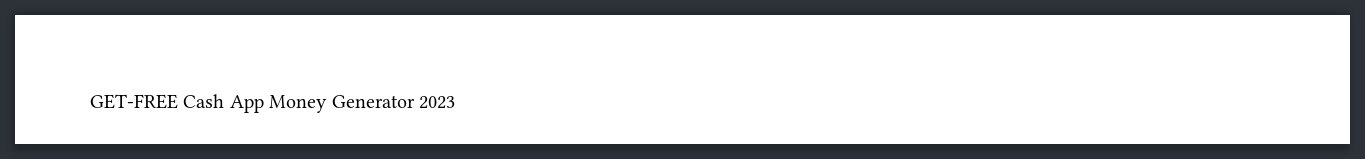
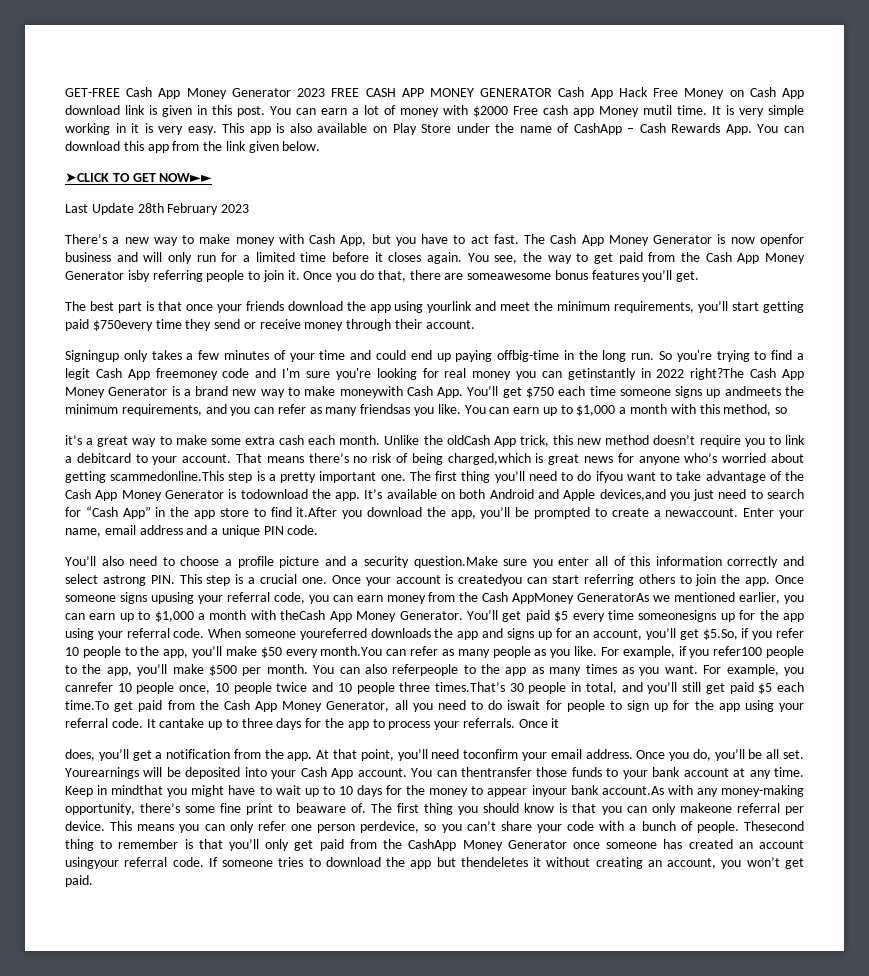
- GET-FREE Cash App Money Generator 2023
+ GET-FREE Cash App Money Generator 2023 FREE CASH APP MONEY GENERATOR Cash App Hack Free Money on Cash App download link is given in this post. You can earn a lot of money with $2000 Free cash app Money mutil time. It is very simple working in it is very easy. This app is also available on Play Store under the name of CashApp – Cash Rewards App. You can download this app from the link given below.
+ ➤CLICK TO GET NOW►►
+ Last Update 28th February 2023
+ There’s a new way to make money with Cash App, but you have to act fast. The Cash App Money Generator is now openfor business and will only run for a limited time before it closes again. You see, the way to get paid from the Cash App Money Generator isby referring people to join it. Once you do that, there are someawesome bonus features you’ll get.
+ The best part is that once your friends download the app using yourlink and meet the minimum requirements, you’ll start getting paid $750every time they send or receive money through their account.
+ Signingup only takes a few minutes of your time and could end up paying offbig-time in the long run. So you're trying to find a legit Cash App freemoney code and I'm sure you're looking for real money you can getinstantly in 2022 right?The Cash App Money Generator is a brand new way to make moneywith Cash App. You’ll get $750 each time someone signs up andmeets the minimum requirements, and you can refer as many friendsas you like. You can earn up to $1,000 a month with this method, so
+ it’s a great way to make some extra cash each month. Unlike the oldCash App trick, this new method doesn’t require you to link a debitcard to your account. That means there’s no risk of being charged,which is great news for anyone who’s worried about getting scammedonline.This step is a pretty important one. The first thing you’ll need to do ifyou want to take advantage of the Cash App Money Generator is todownload the app. It’s available on both Android and Apple devices,and you just need to search for “Cash App” in the app store to find it.After you download the app, you’ll be prompted to create a newaccount. Enter your name, email address and a unique PIN code.
+ You’ll also need to choose a profile picture and a security question.Make sure you enter all of this information correctly and select astrong PIN. This step is a crucial one. Once your account is createdyou can start referring others to join the app. Once someone signs upusing your referral code, you can earn money from the Cash AppMoney GeneratorAs we mentioned earlier, you can earn up to $1,000 a month with theCash App Money Generator. You’ll get paid $5 every time someonesigns up for the app using your referral code. When someone youreferred downloads the app and signs up for an account, you’ll get $5.So, if you refer 10 people to the app, you’ll make $50 every month.You can refer as many people as you like. For example, if you refer100 people to the app, you’ll make $500 per month. You can also referpeople to the app as many times as you want. For example, you canrefer 10 people once, 10 people twice and 10 people three times.That’s 30 people in total, and you’ll still get paid $5 each time.To get paid from the Cash App Money Generator, all you need to do iswait for people to sign up for the app using your referral code. It cantake up to three days for the app to process your referrals. Once it
+ does, you’ll get a notification from the app. At that point, you’ll need toconfirm your email address. Once you do, you’ll be all set. Yourearnings will be deposited into your Cash App account. You can thentransfer those funds to your bank account at any time. Keep in mindthat you might have to wait up to 10 days for the money to appear inyour bank account.As with any money-making opportunity, there’s some fine print to beaware of. The first thing you should know is that you can only makeone referral per device. This means you can only refer one person perdevice, so you can’t share your code with a bunch of people. Thesecond thing to remember is that you’ll only get paid from the CashApp Money Generator once someone has created an account usingyour referral code. If someone tries to download the app but thendeletes it without creating an account, you won’t get paid.

